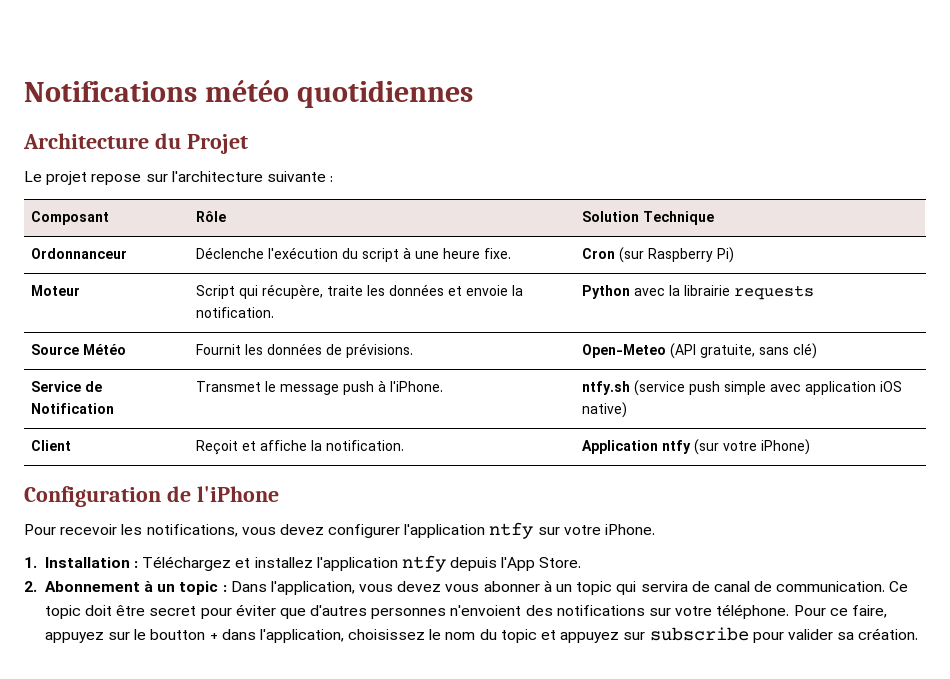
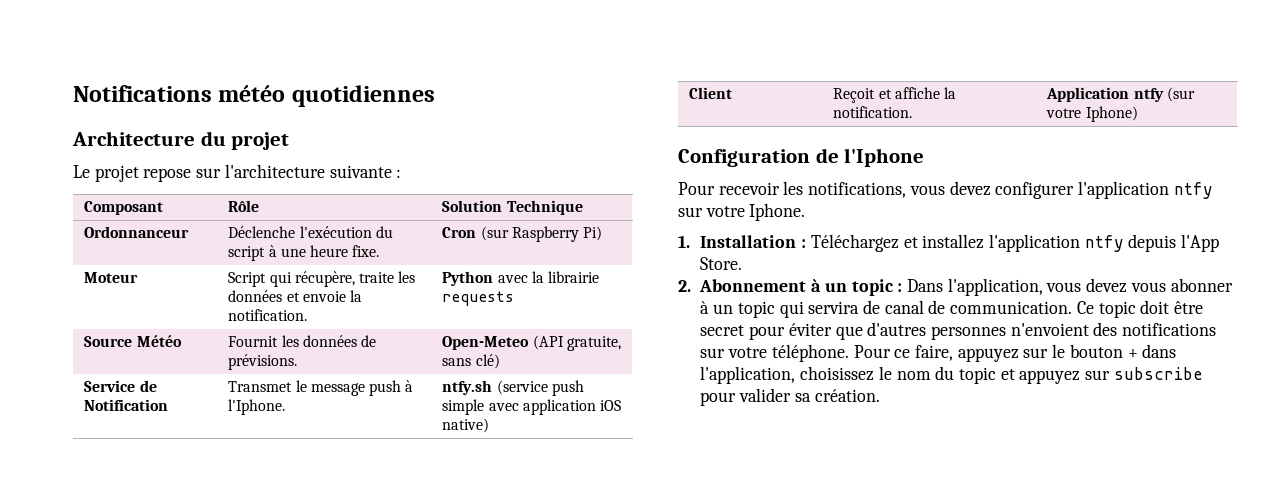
- Architecture du Projet
+ Architecture du projet
- Service de Notification | Transmet le message push à l'iPhone. | ntfy.sh (service push simple avec application iOS native)
+ Service de Notification | Transmet le message push à l'Iphone. | ntfy.sh (service push simple avec application iOS native)
- Client | Reçoit et affiche la notification. | Application ntfy (sur votre iPhone)
+ Client | Reçoit et affiche la notification. | Application ntfy (sur votre Iphone)
- Configuration de l'iPhone
+ Configuration de l'Iphone
- Pour recevoir les notifications, vous devez configurer l'application ntfy sur votre iPhone.
+ Pour recevoir les notifications, vous devez configurer l'application ntfy sur votre Iphone.
- Pour ce faire, appuyez sur le boutton + dans l'application, choisissez le nom du topic et appuyez sur subscribe pour valider sa création.
+ Pour ce faire, appuyez sur le bouton + dans l'application, choisissez le nom du topic et appuyez sur subscribe pour valider sa création.

